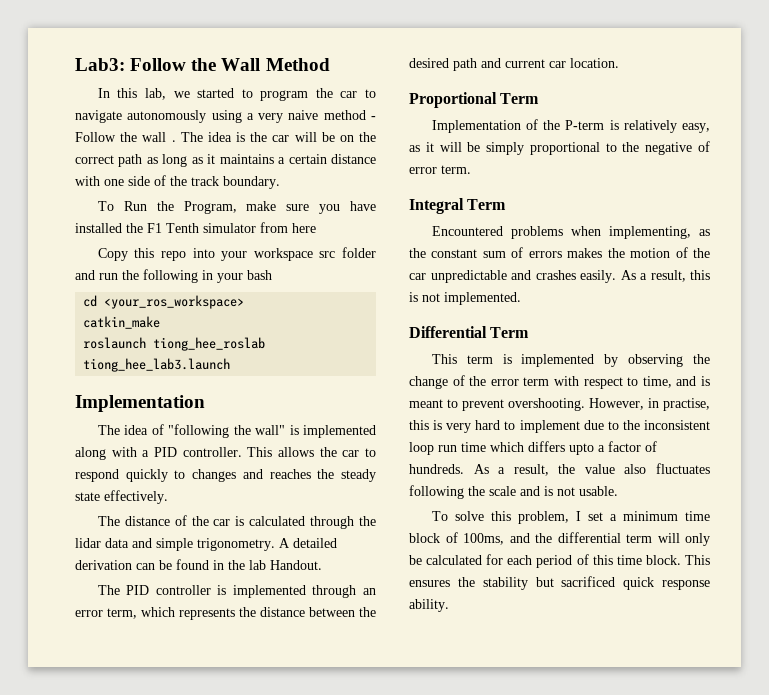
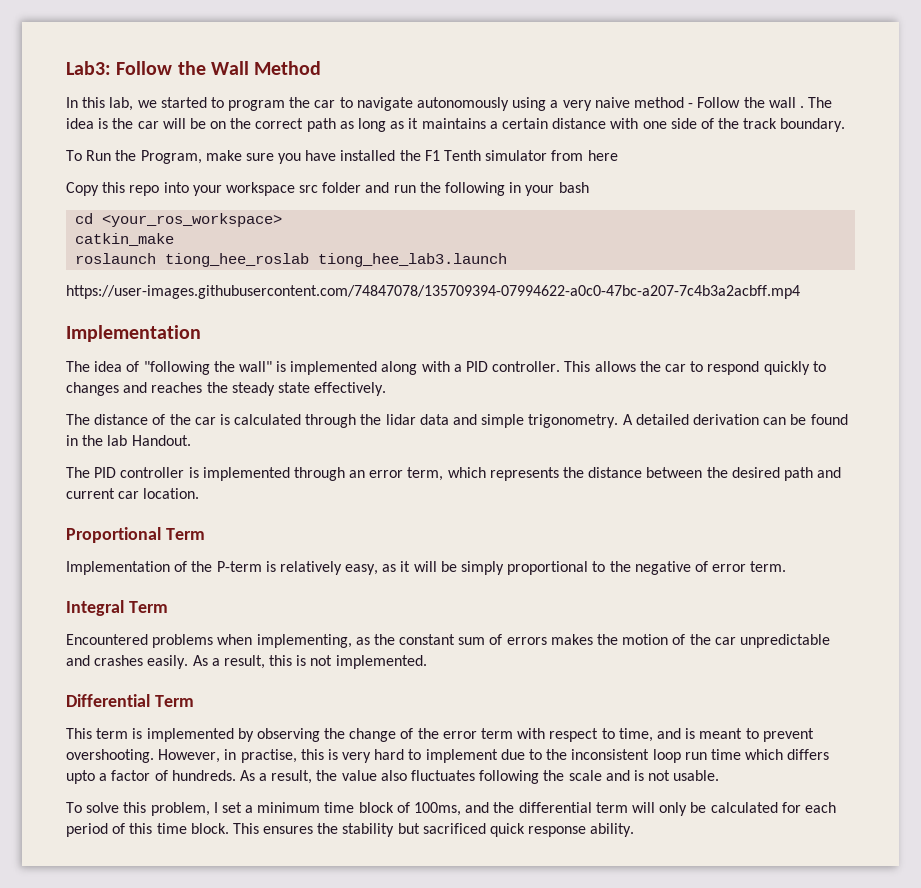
+ https://user-images.githubusercontent.com/74847078/135709394-07994622-a0c0-47bc-a207-7c4b3a2acbff.mp4

